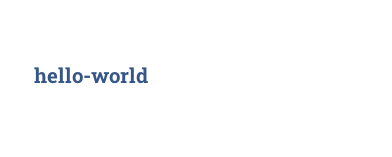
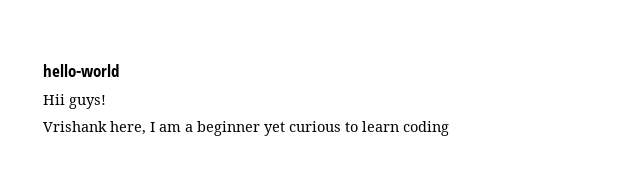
+ Hii guys!
+ Vrishank here, I am a beginner yet curious to learn coding

